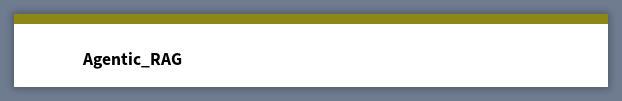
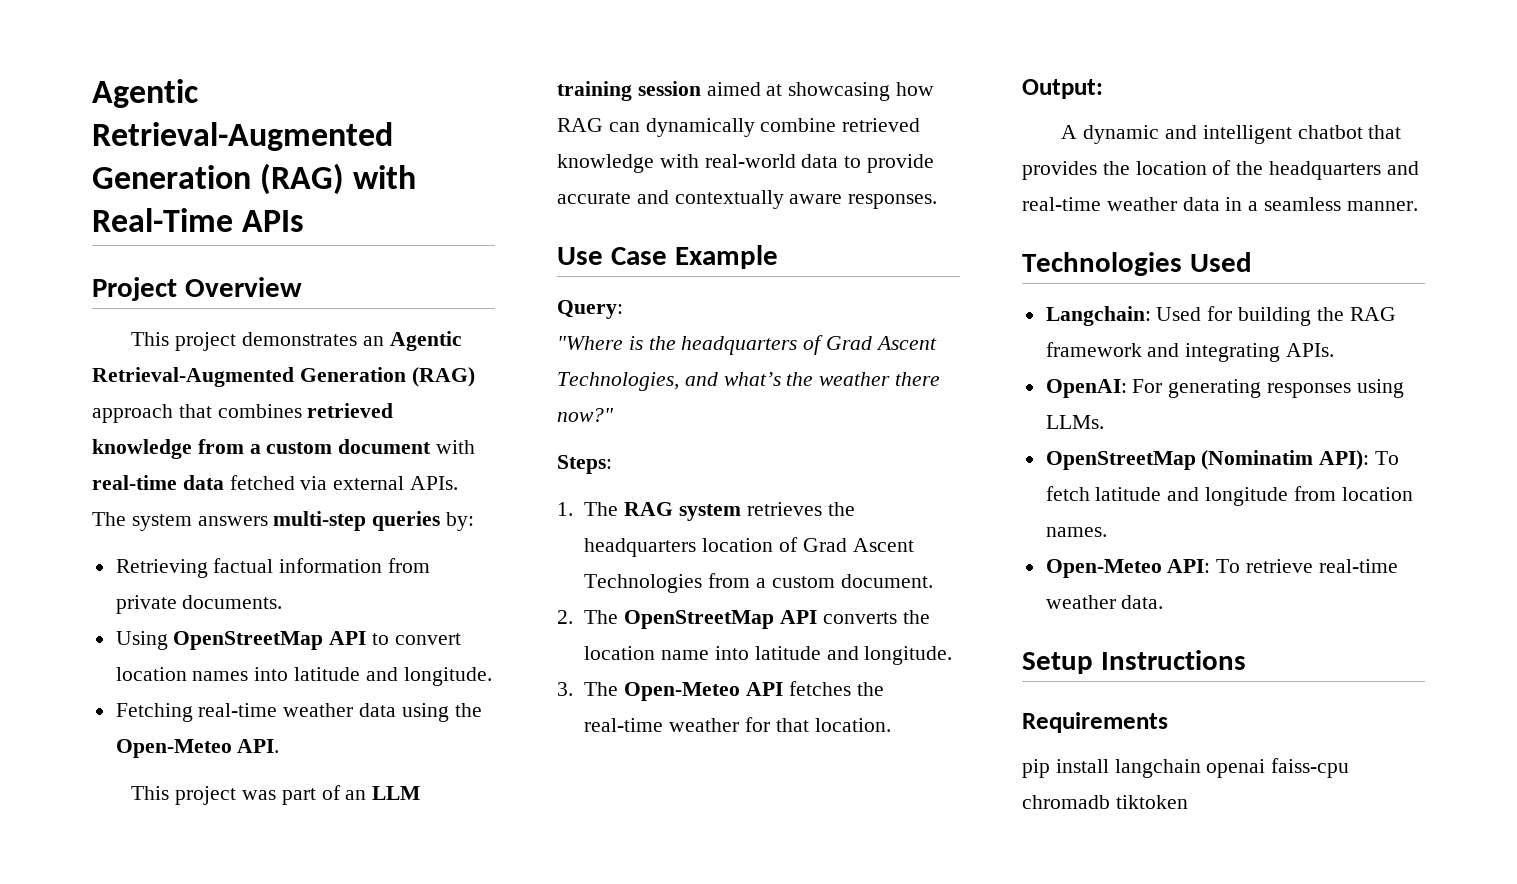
- Agentic_RAG
+ Agentic Retrieval-Augmented Generation (RAG) with Real-Time APIs
+ Project Overview
+ This project demonstrates an Agentic Retrieval-Augmented Generation (RAG) approach that combines retrieved knowledge from a custom document with real-time data fetched via external APIs. The system answers multi-step queries by:
+ Retrieving factual information from private documents.
+ Using OpenStreetMap API to convert location names into latitude and longitude.
+ Fetching real-time weather data using the Open-Meteo API.
+ This project was part of an LLM training session aimed at showcasing how RAG can dynamically combine retrieved knowledge with real-world data to provide accurate and contextually aware responses.
+ Use Case Example
+ Query:
+ "Where is the headquarters of Grad Ascent Technologies, and what’s the weather there now?"
+ Steps:
+ 1. The RAG system retrieves the headquarters location of Grad Ascent Technologies from a custom document.
+ 2. The OpenStreetMap API converts the location name into latitude and longitude.
+ 3. The Open-Meteo API fetches the real-time weather for that location.
+ Output:
+ A dynamic and intelligent chatbot that provides the location of the headquarters and real-time weather data in a seamless manner.
+ Technologies Used
+ Langchain: Used for building the RAG framework and integrating APIs.
+ OpenAI: For generating responses using LLMs.
+ OpenStreetMap (Nominatim API): To fetch latitude and longitude from location names.
+ Open-Meteo API: To retrieve real-time weather data.
+ Setup Instructions
+ Requirements
+ pip install langchain openai faiss-cpu chromadb tiktoken

